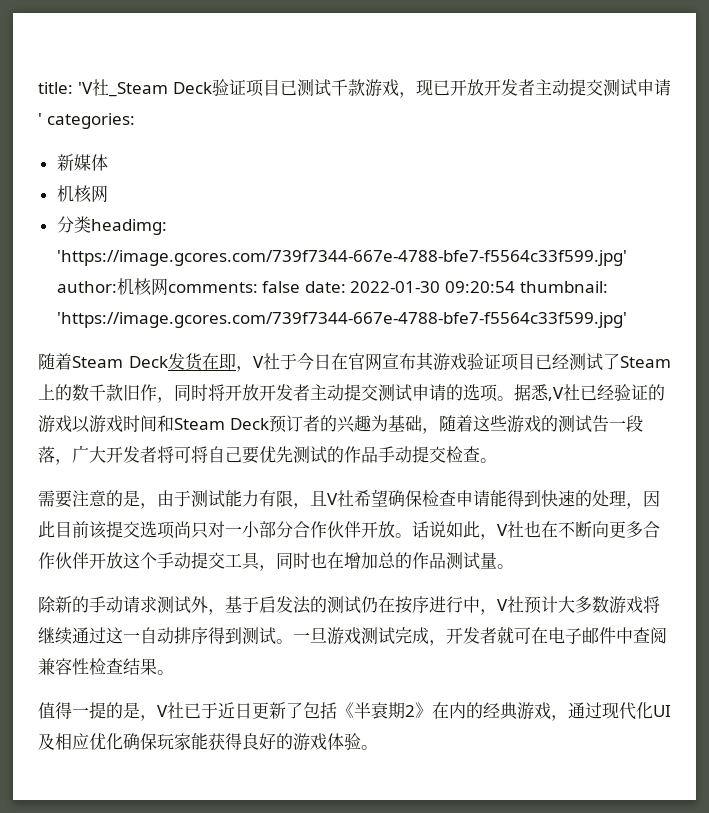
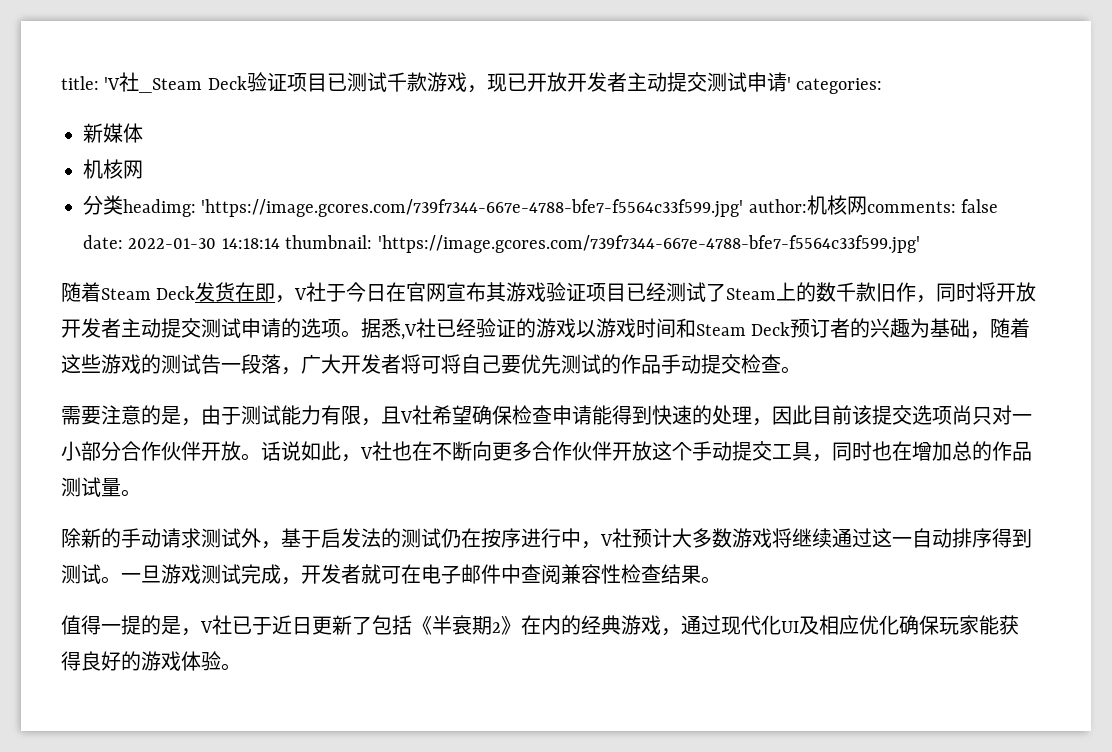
- 分类headimg: 'https://image.gcores.com/739f7344-667e-4788-bfe7-f5564c33f599.jpg' author:机核网comments: false date: 2022-01-30 09:20:54 thumbnail: 'https://image.gcores.com/739f7344-667e-4788-bfe7-f5564c33f599.jpg'
+ 分类headimg: 'https://image.gcores.com/739f7344-667e-4788-bfe7-f5564c33f599.jpg' author:机核网comments: false date: 2022-01-30 14:18:14 thumbnail: 'https://image.gcores.com/739f7344-667e-4788-bfe7-f5564c33f599.jpg'

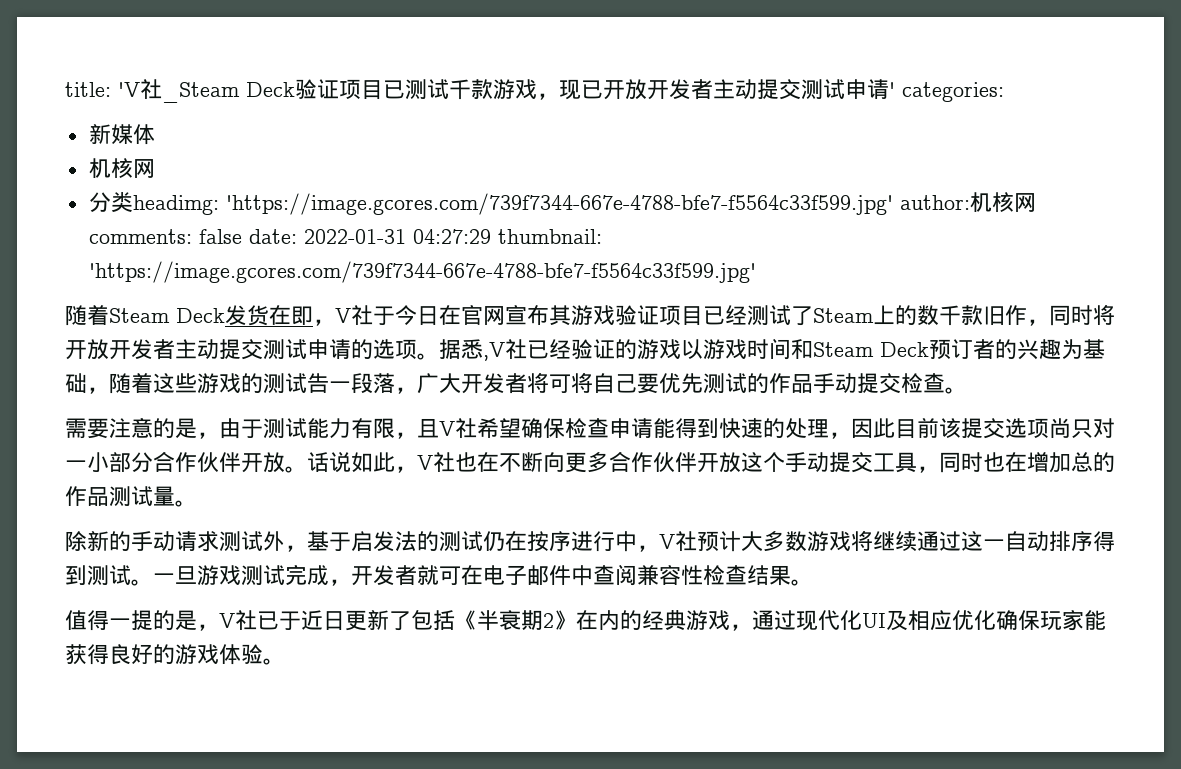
- 分类headimg: 'https://image.gcores.com/739f7344-667e-4788-bfe7-f5564c33f599.jpg' author:机核网comments: false date: 2022-01-30 14:18:14 thumbnail: 'https://image.gcores.com/739f7344-667e-4788-bfe7-f5564c33f599.jpg'
+ 分类headimg: 'https://image.gcores.com/739f7344-667e-4788-bfe7-f5564c33f599.jpg' author:机核网comments: false date: 2022-01-31 04:27:29 thumbnail: 'https://image.gcores.com/739f7344-667e-4788-bfe7-f5564c33f599.jpg'

